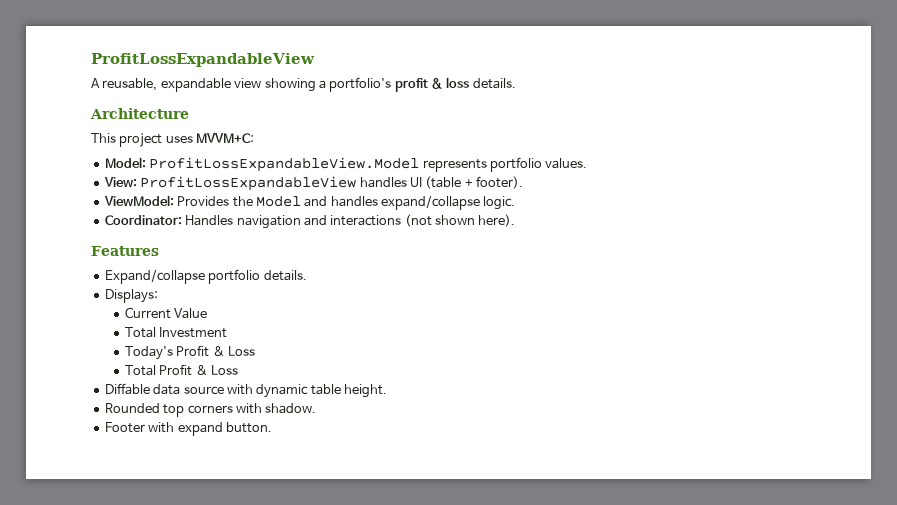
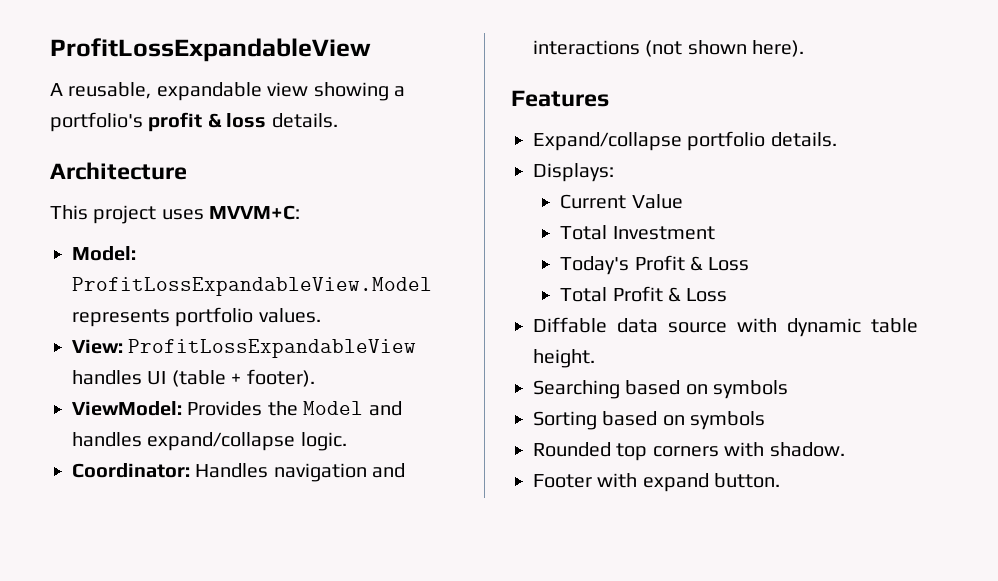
+ Searching based on symbols
+ Sorting based on symbols

